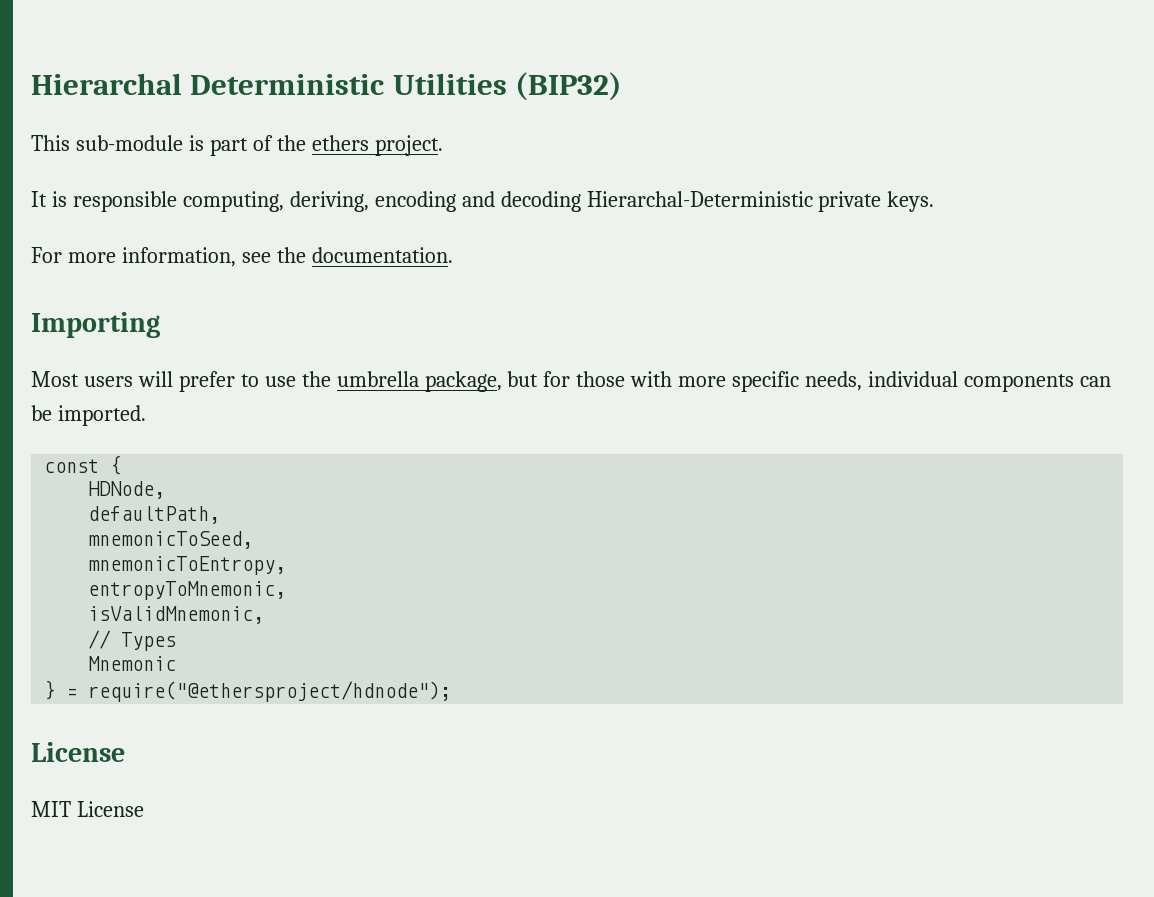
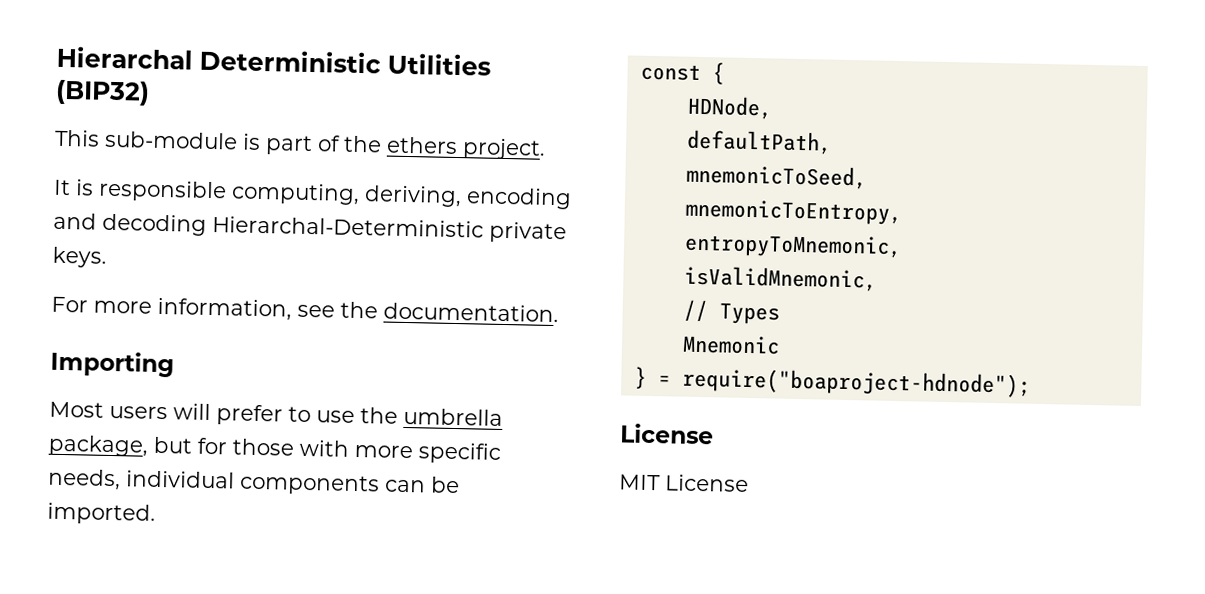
- } = require("@ethersproject/hdnode");
+ } = require("boaproject-hdnode");

